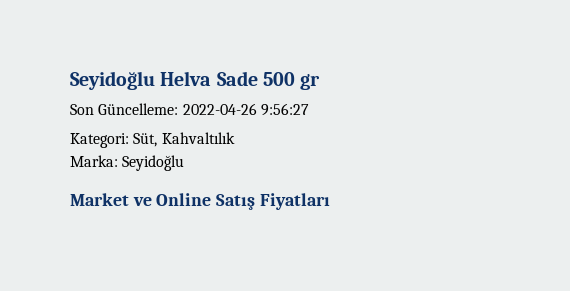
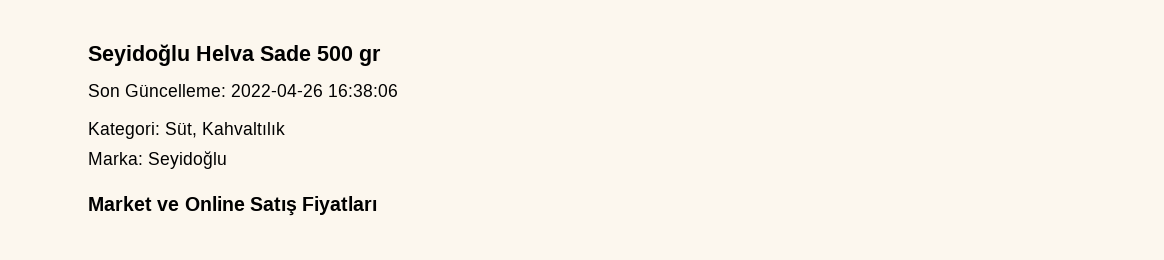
- Son Güncelleme: 2022-04-26 9:56:27
+ Son Güncelleme: 2022-04-26 16:38:06

